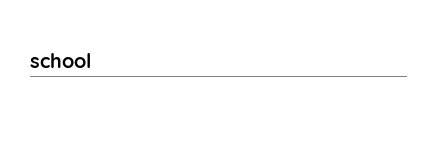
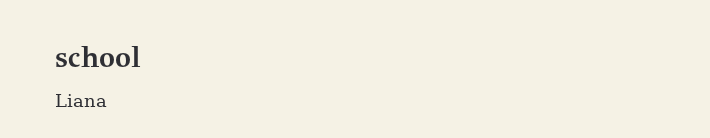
+ Liana

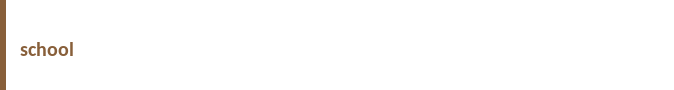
- Liana

